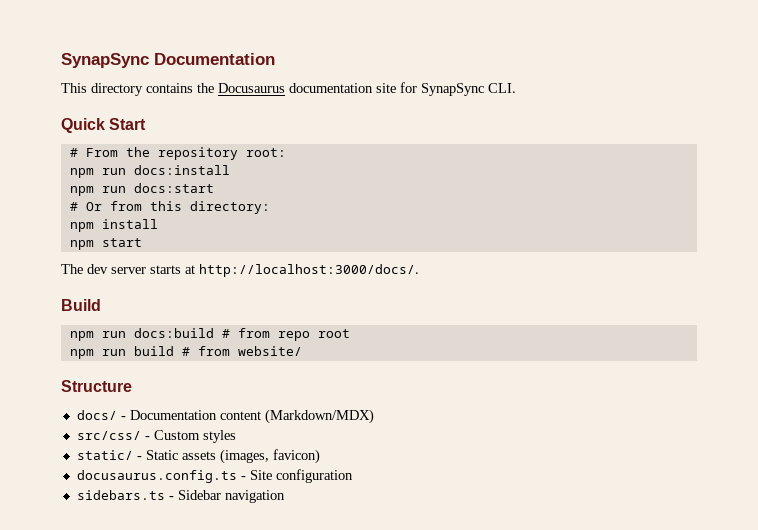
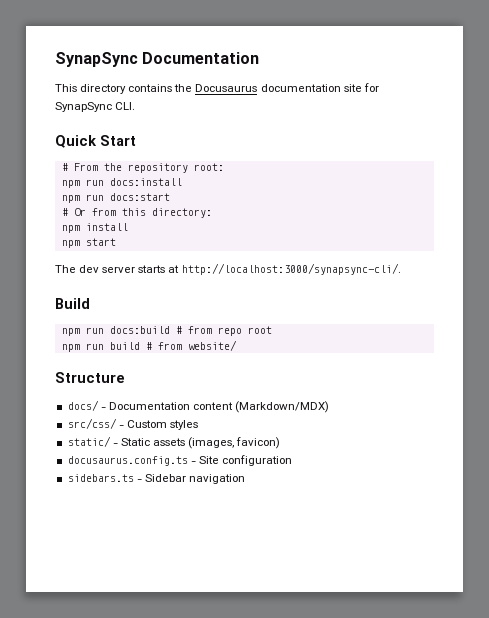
- The dev server starts at http://localhost:3000/docs/.
+ The dev server starts at http://localhost:3000/synapsync-cli/.

